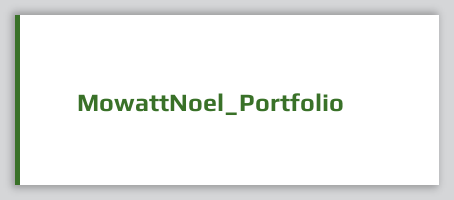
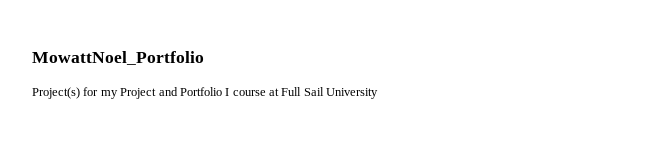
+ Project(s) for my Project and Portfolio I course at Full Sail University

